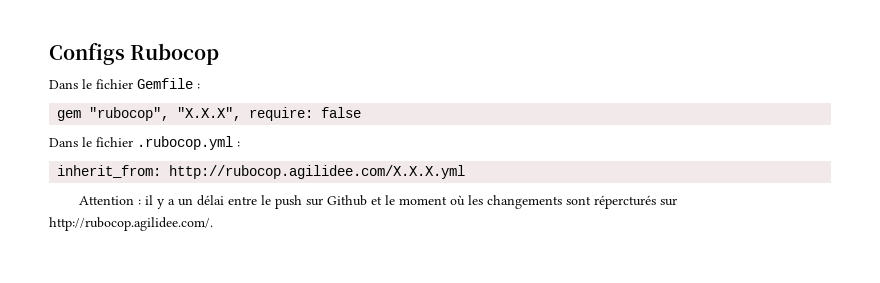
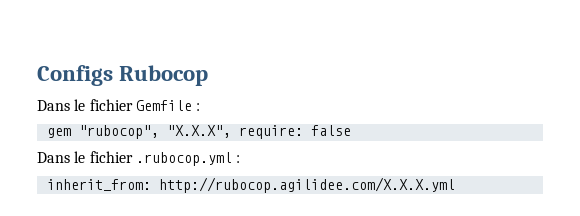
- Attention : il y a un délai entre le push sur Github et le moment où les changements sont répercturés sur http://rubocop.agilidee.com/.

